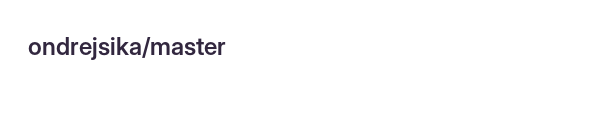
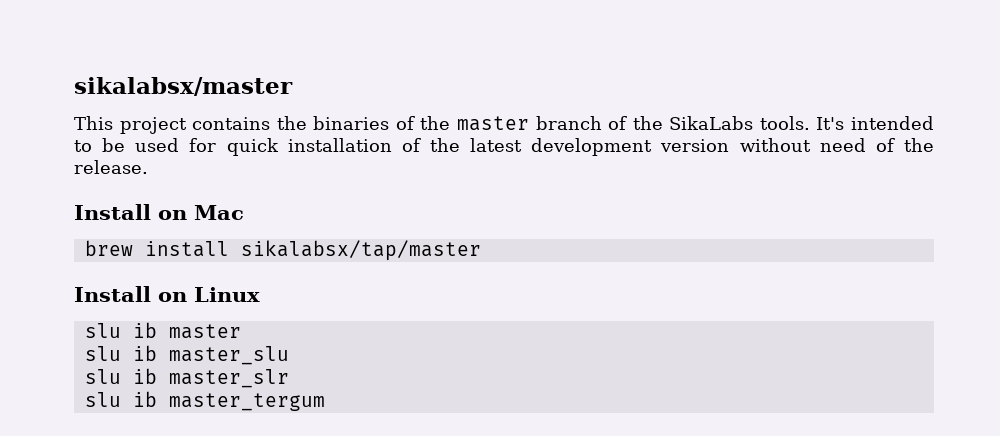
- ondrejsika/master
+ sikalabsx/master
+ This project contains the binaries of the master branch of the SikaLabs tools. It's intended to be used for quick installation of the latest development version without need of the release.
+ Install on Mac
+ brew install sikalabsx/tap/master
+ Install on Linux
+ slu ib master
+ slu ib master_slu
+ slu ib master_slr
+ slu ib master_tergum

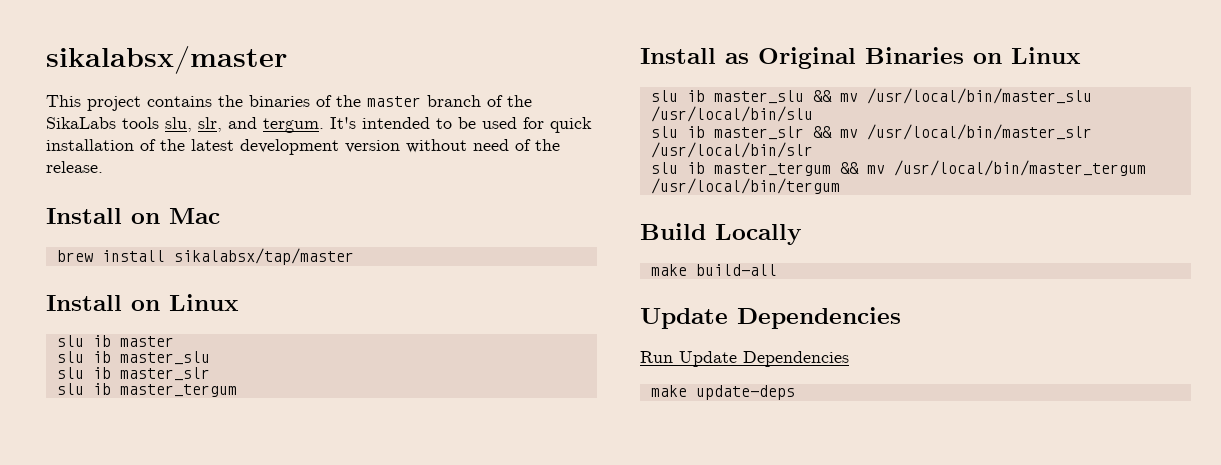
- This project contains the binaries of the master branch of the SikaLabs tools.
+ This project contains the binaries of the master branch of the SikaLabs tools slu, slr, and tergum.
+ Install as Original Binaries on Linux
+ slu ib master_slu && mv /usr/local/bin/master_slu /usr/local/bin/slu
+ slu ib master_slr && mv /usr/local/bin/master_slr /usr/local/bin/slr
+ slu ib master_tergum && mv /usr/local/bin/master_tergum /usr/local/bin/tergum
+ Build Locally
+ make build-all
+ Update Dependencies
+ Run Update Dependencies
+ make update-deps

